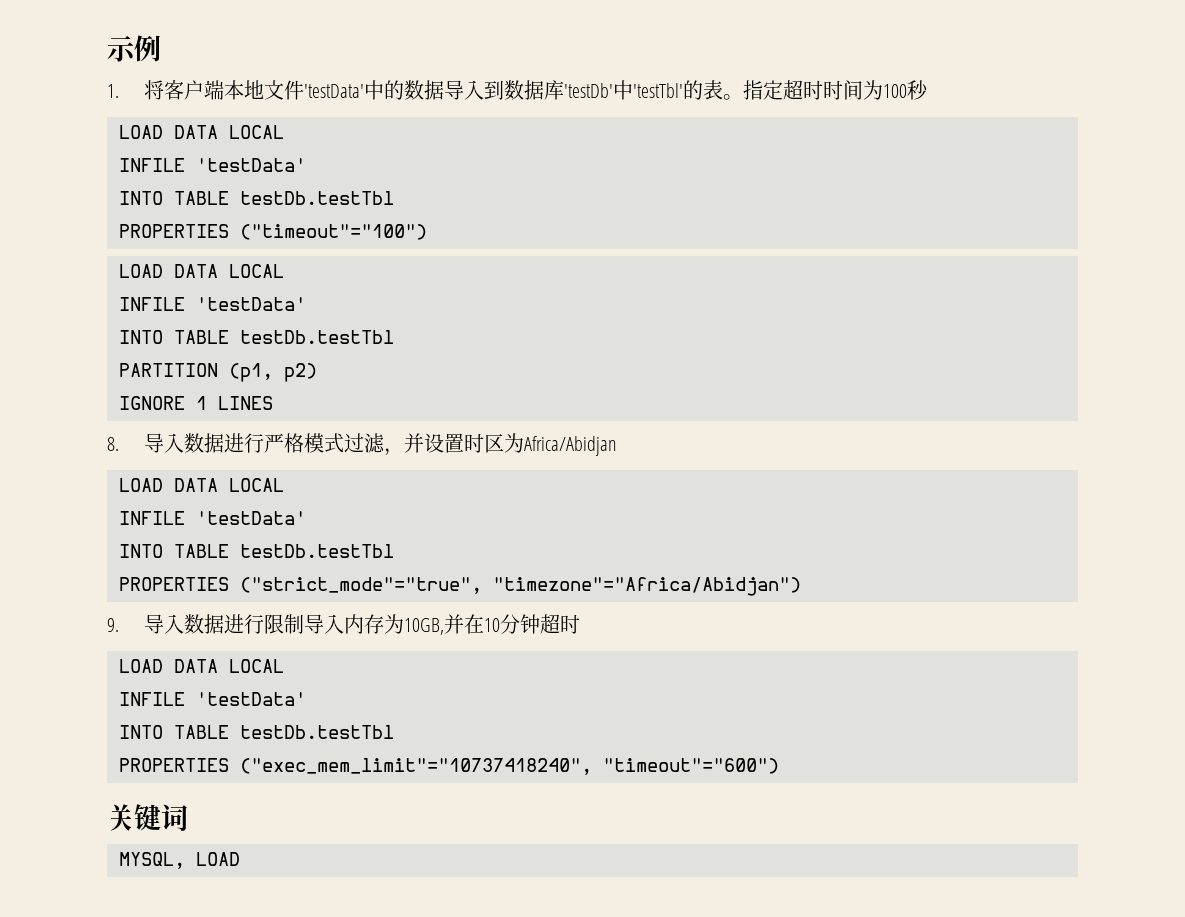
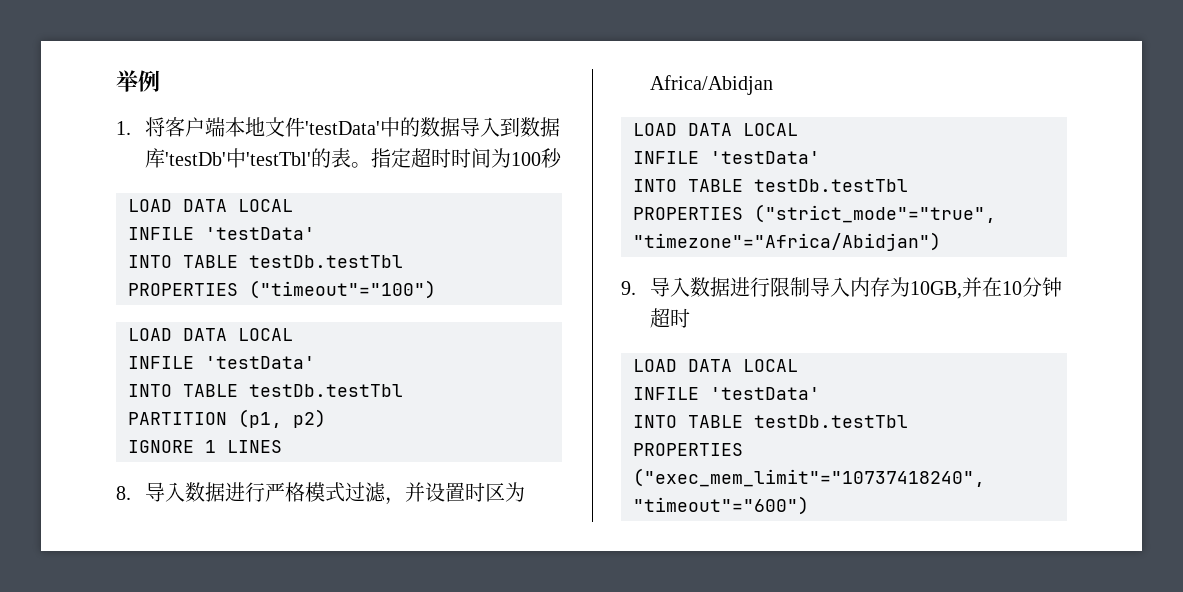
- 示例
+ 举例
- 关键词
- MYSQL, LOAD

